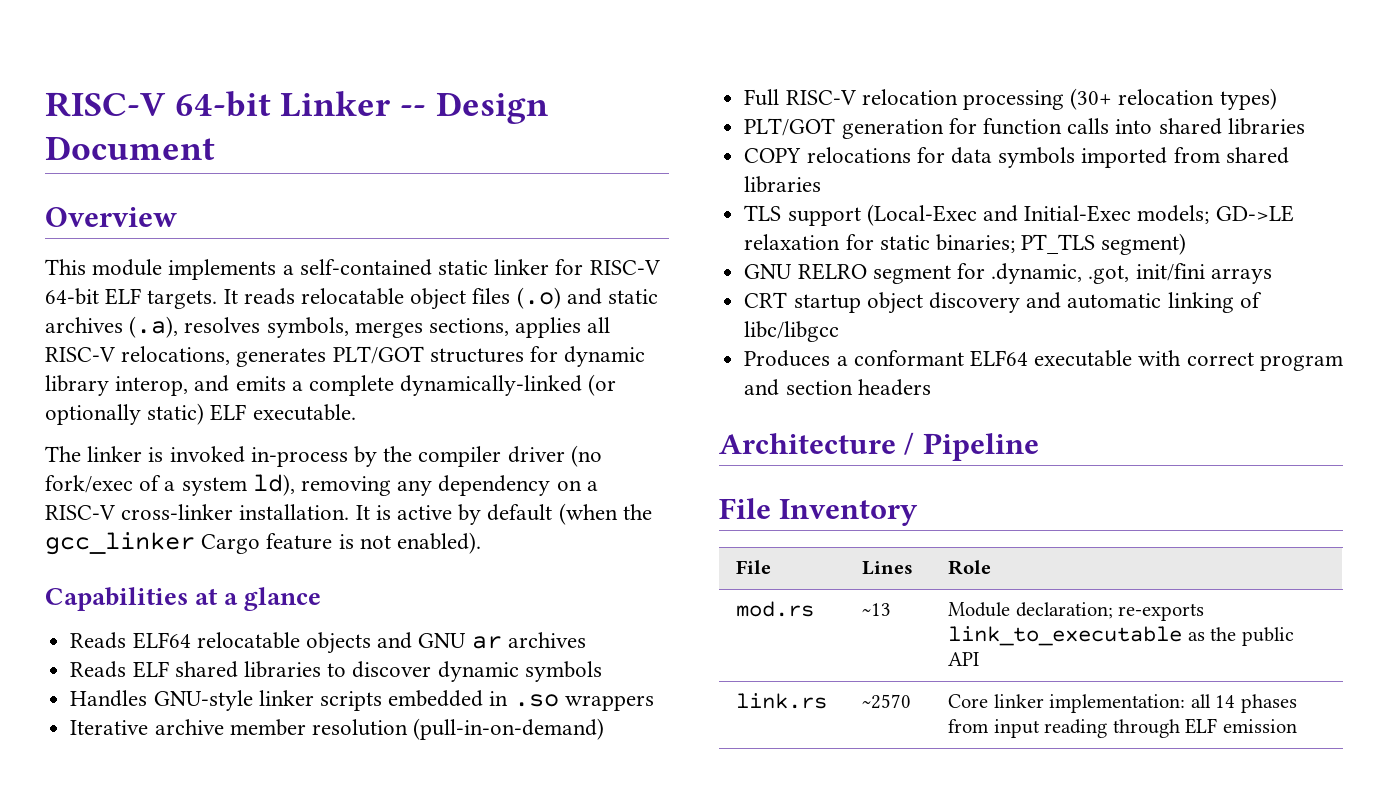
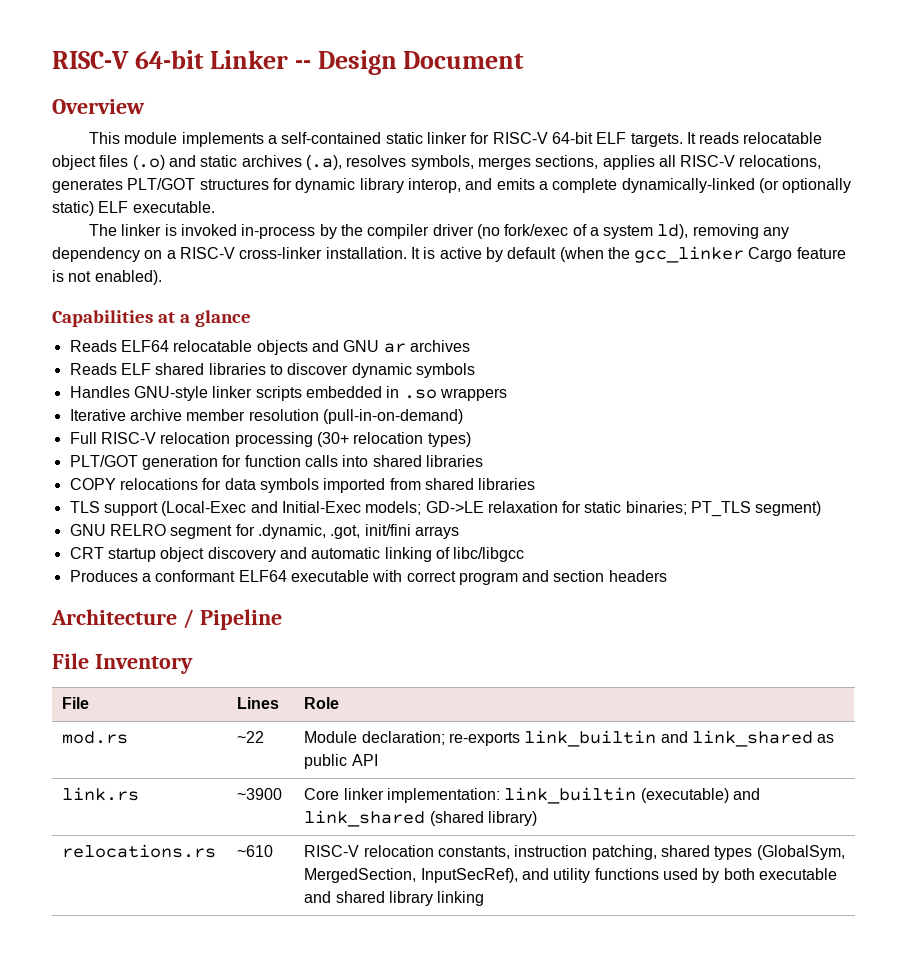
- mod.rs | ~13 | Module declaration; re-exports link_to_executable as the public API
+ mod.rs | ~22 | Module declaration; re-exports link_builtin and link_shared as public API
- link.rs | ~2570 | Core linker implementation: all 14 phases from input reading through ELF emission
+ link.rs | ~3900 | Core linker implementation: link_builtin (executable) and link_shared (shared library)
+ relocations.rs | ~610 | RISC-V relocation constants, instruction patching, shared types (GlobalSym, MergedSection, InputSecRef), and utility functions used by both executable and shared library linking

